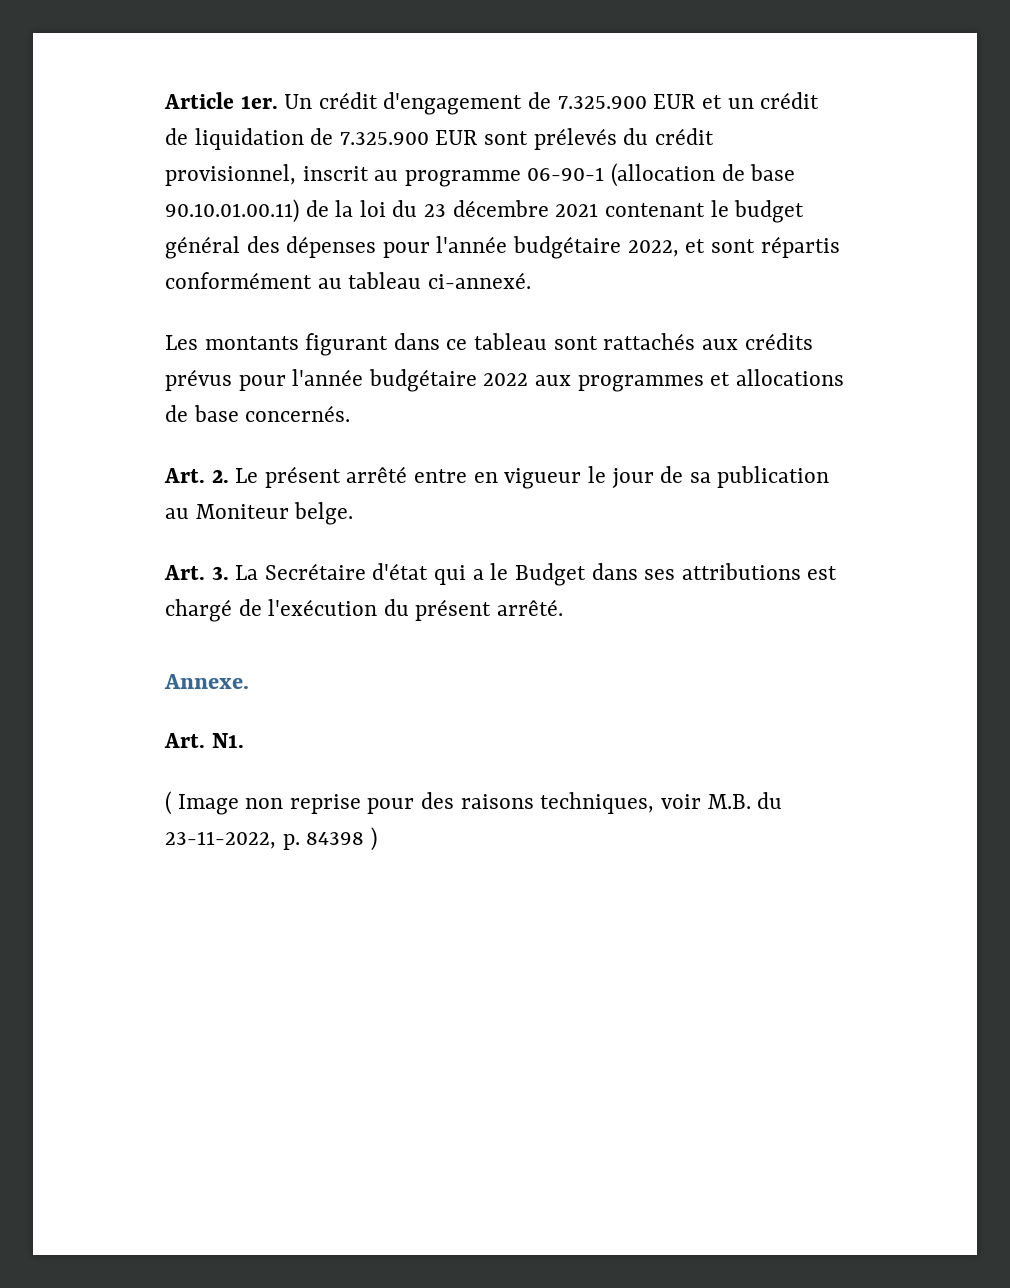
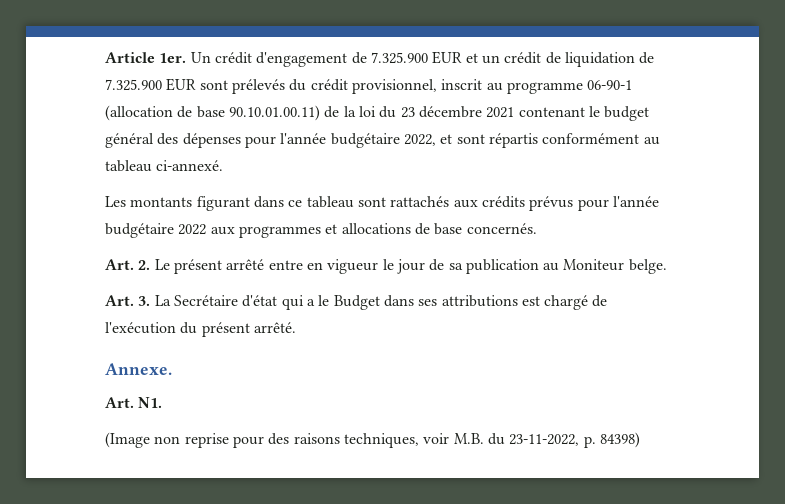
- ( Image non reprise pour des raisons techniques, voir M.B. du 23-11-2022, p. 84398 )
+ (Image non reprise pour des raisons techniques, voir M.B. du 23-11-2022, p. 84398)

